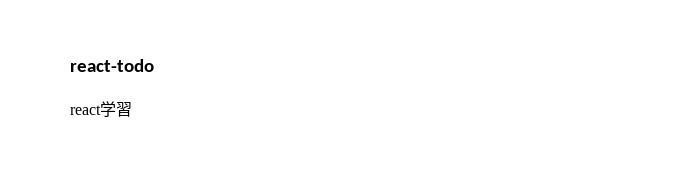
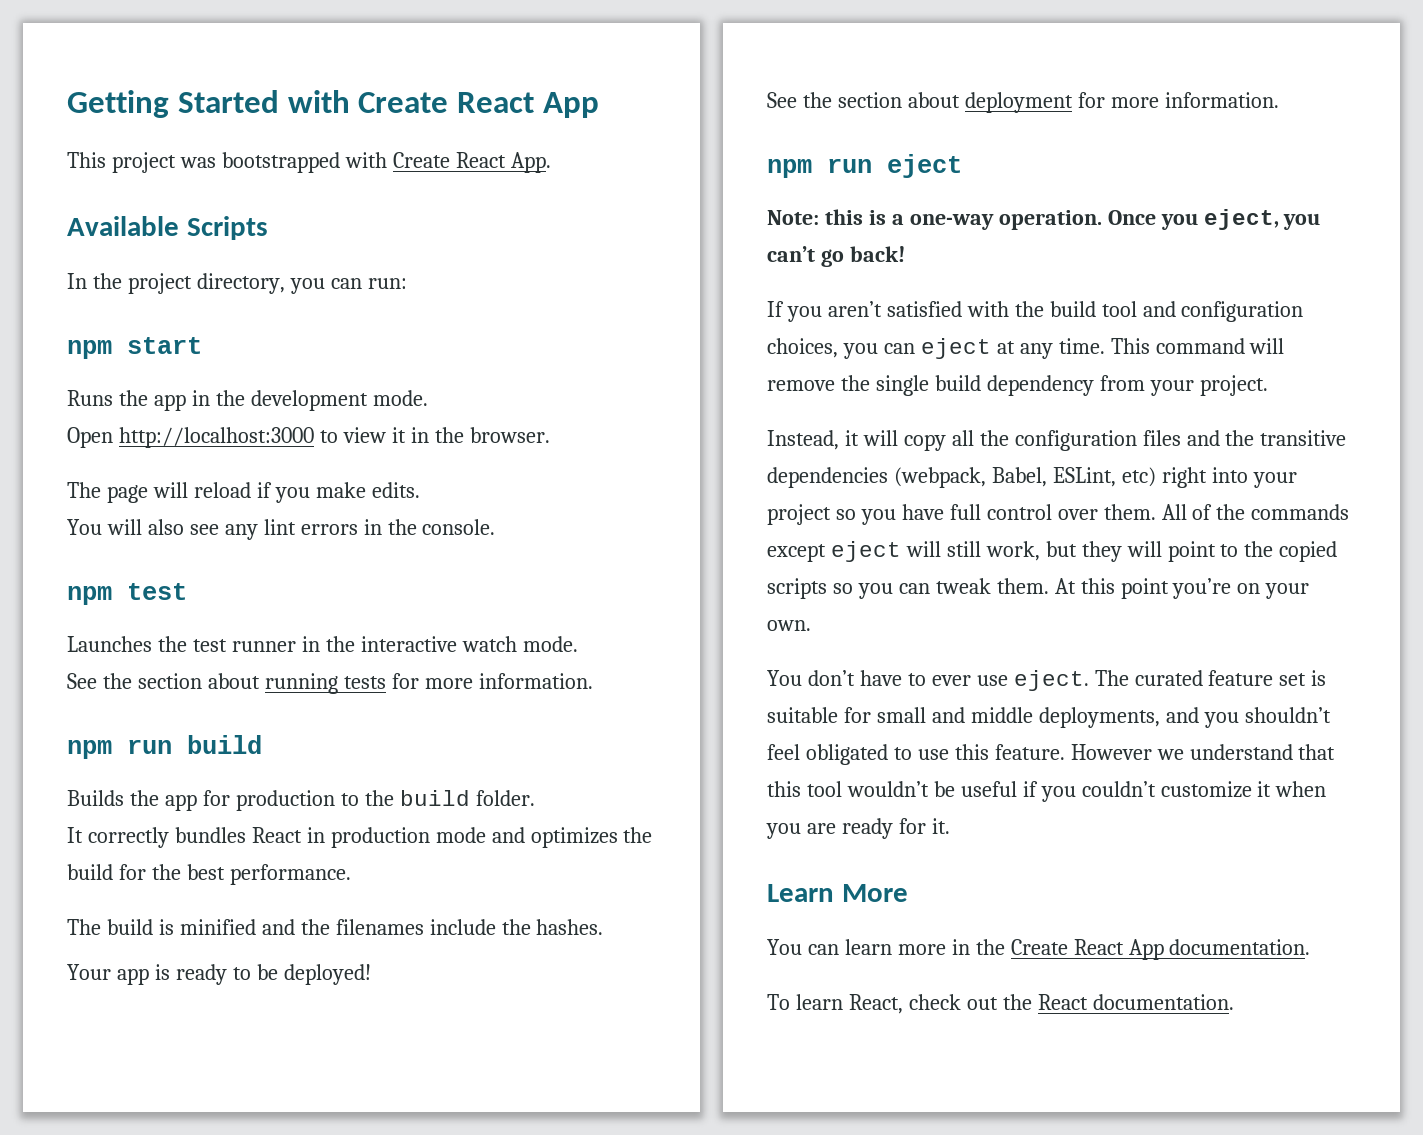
- react-todo
- react学習
+ Getting Started with Create React App
+ This project was bootstrapped with Create React App.
+ Available Scripts
+ In the project directory, you can run:
+ npm start
+ Runs the app in the development mode.
+ Open http://localhost:3000 to view it in the browser.
+ The page will reload if you make edits.
+ You will also see any lint errors in the console.
+ npm test
+ Launches the test runner in the interactive watch mode.
+ See the section about running tests for more information.
+ npm run build
+ Builds the app for production to the build folder.
+ It correctly bundles React in production mode and optimizes the build for the best performance.
+ The build is minified and the filenames include the hashes.
+ Your app is ready to be deployed!
+ See the section about deployment for more information.
+ npm run eject
+ Note: this is a one-way operation. Once you eject, you can’t go back!
+ If you aren’t satisfied with the build tool and configuration choices, you can eject at any time. This command will remove the single build dependency from your project.
+ Instead, it will copy all the configuration files and the transitive dependencies (webpack, Babel, ESLint, etc) right into your project so you have full control over them. All of the commands except eject will still work, but they will point to the copied scripts so you can tweak them. At this point you’re on your own.
+ You don’t have to ever use eject. The curated feature set is suitable for small and middle deployments, and you shouldn’t feel obligated to use this feature. However we understand that this tool wouldn’t be useful if you couldn’t customize it when you are ready for it.
+ Learn More
+ You can learn more in the Create React App documentation.
+ To learn React, check out the React documentation.

